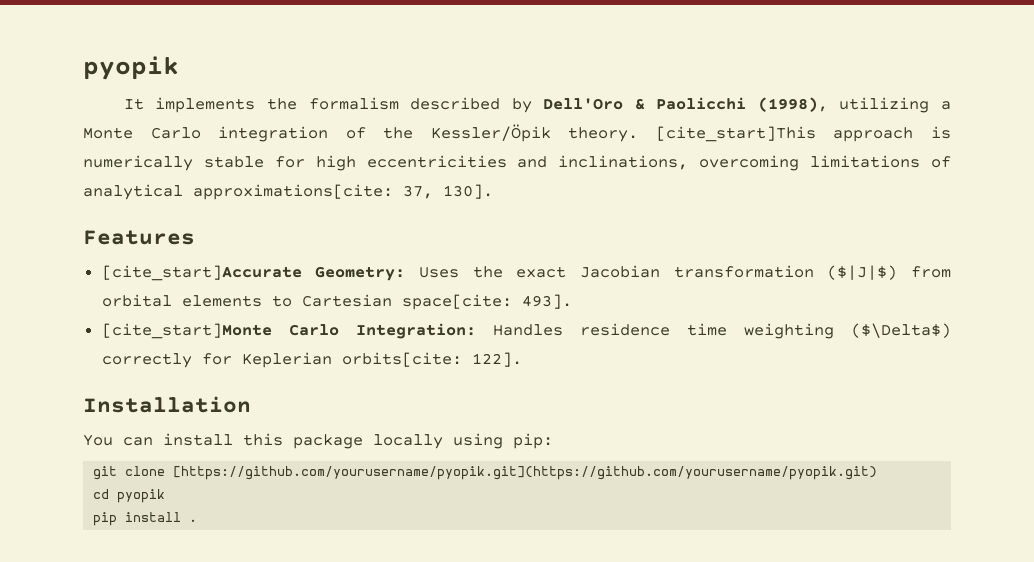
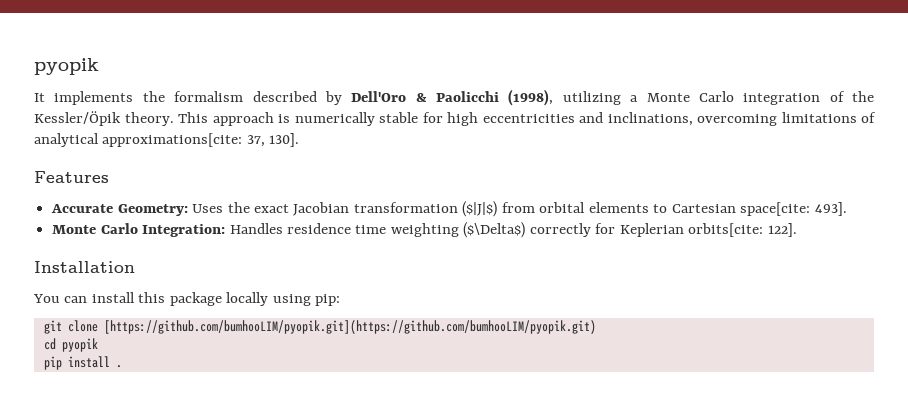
- [cite_start]This approach is numerically stable for high eccentricities and inclinations, overcoming limitations of analytical approximations[cite: 37, 130].
+ This approach is numerically stable for high eccentricities and inclinations, overcoming limitations of analytical approximations[cite: 37, 130].
- [cite_start]Accurate Geometry: Uses the exact Jacobian transformation ($|J|$) from orbital elements to Cartesian space[cite: 493].
+ Accurate Geometry: Uses the exact Jacobian transformation ($|J|$) from orbital elements to Cartesian space[cite: 493].
- [cite_start]Monte Carlo Integration: Handles residence time weighting ($\Delta$) correctly for Keplerian orbits[cite: 122].
+ Monte Carlo Integration: Handles residence time weighting ($\Delta$) correctly for Keplerian orbits[cite: 122].
- git clone [https://github.com/yourusername/pyopik.git](https://github.com/yourusername/pyopik.git)
+ git clone [https://github.com/bumhooLIM/pyopik.git](https://github.com/bumhooLIM/pyopik.git)

